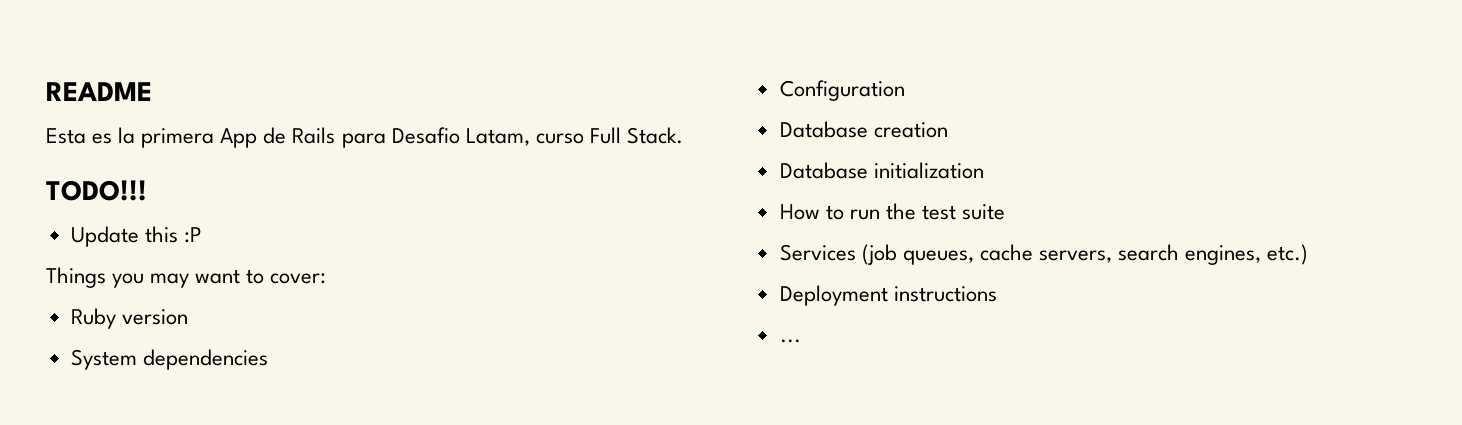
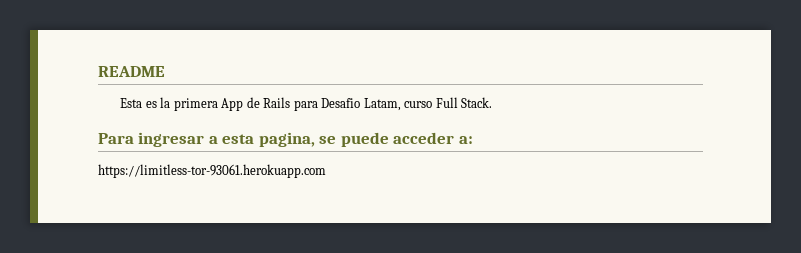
- TODO!!!
- Update this :P
- Things you may want to cover:
- Ruby version
- System dependencies
- Configuration
- Database creation
- Database initialization
- How to run the test suite
- Services (job queues, cache servers, search engines, etc.)
- Deployment instructions
- ...
+ Para ingresar a esta pagina, se puede acceder a:
+ https://limitless-tor-93061.herokuapp.com

